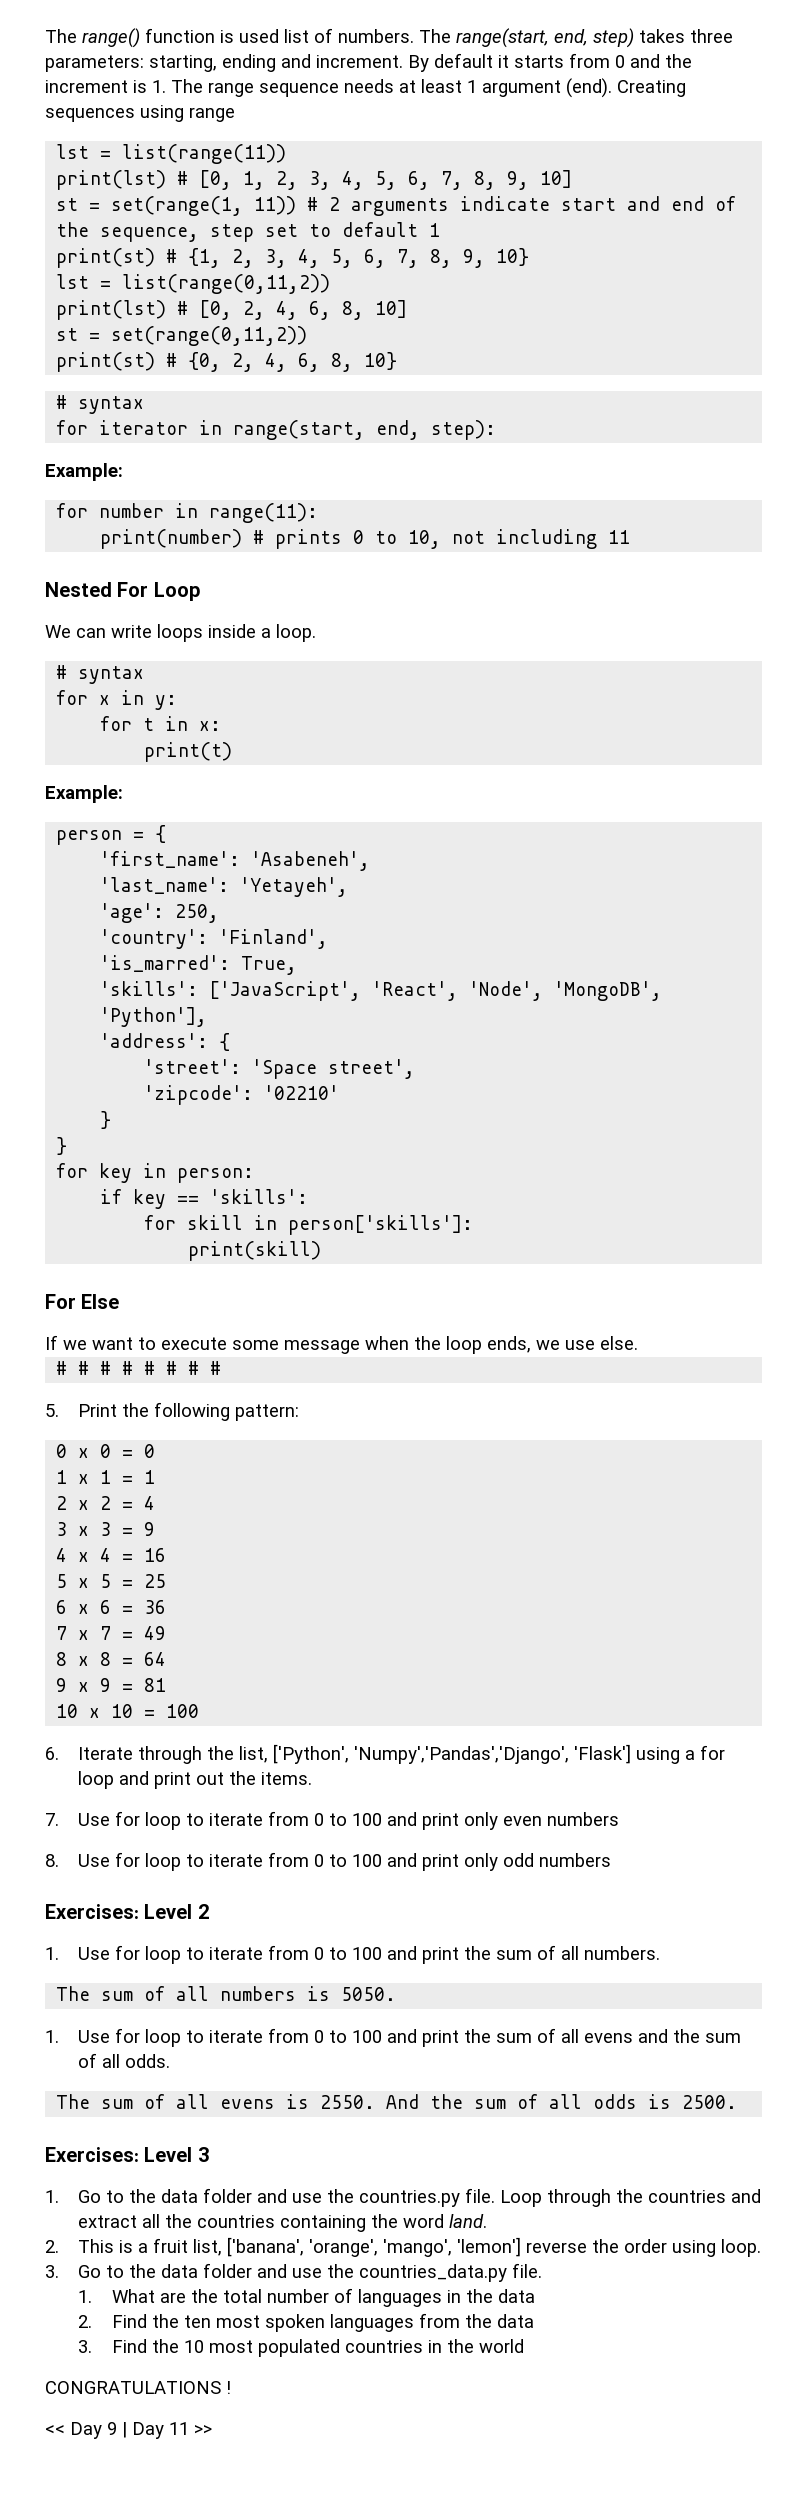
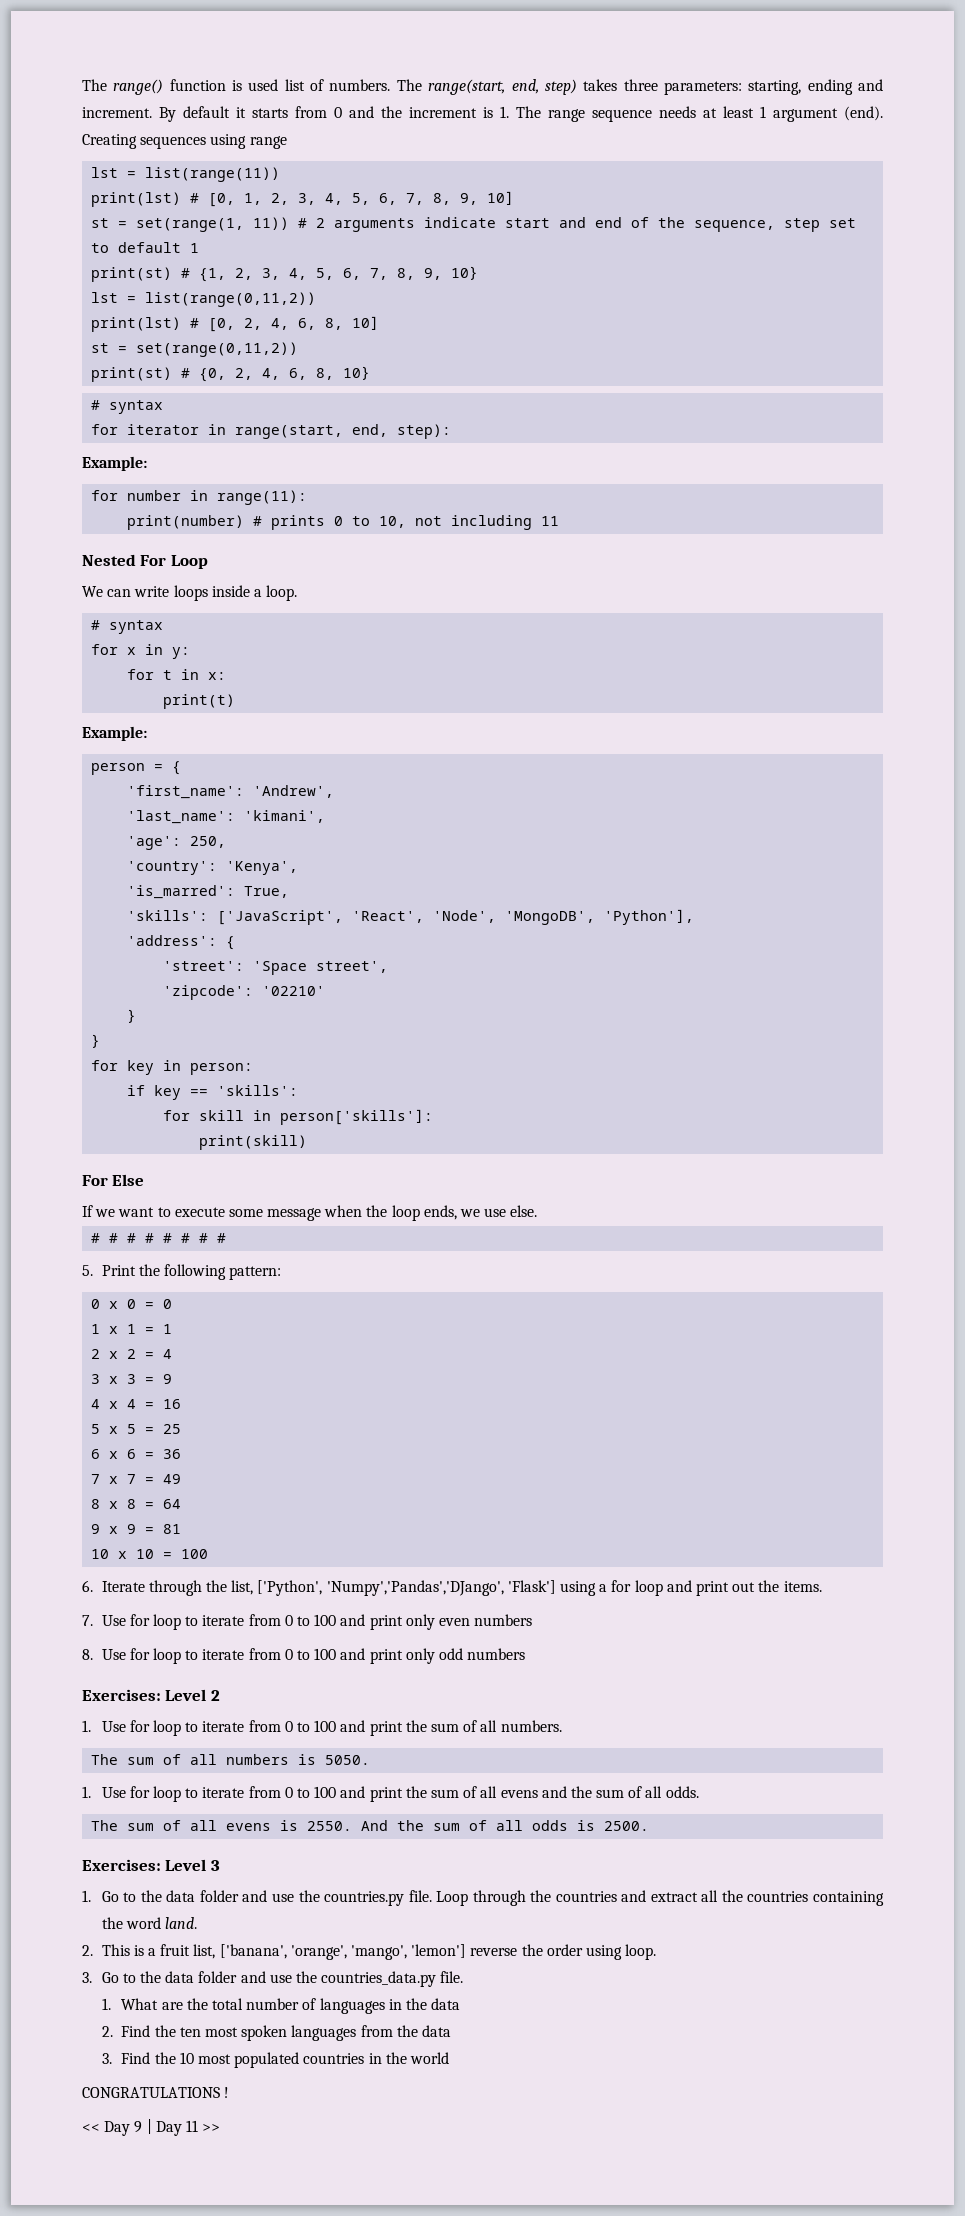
- 'first_name': 'Asabeneh',
+ 'first_name': 'Andrew',
- 'last_name': 'Yetayeh',
+ 'last_name': 'kimani',
- 'country': 'Finland',
+ 'country': 'Kenya',
- 6. Iterate through the list, ['Python', 'Numpy','Pandas','Django', 'Flask'] using a for loop and print out the items.
+ 6. Iterate through the list, ['Python', 'Numpy','Pandas','DJango', 'Flask'] using a for loop and print out the items.

